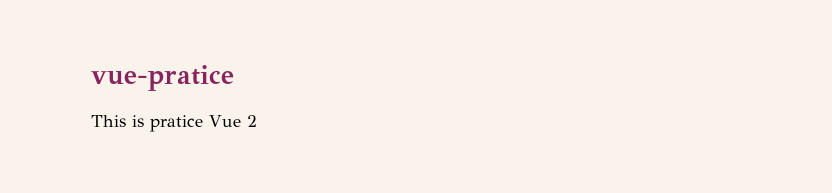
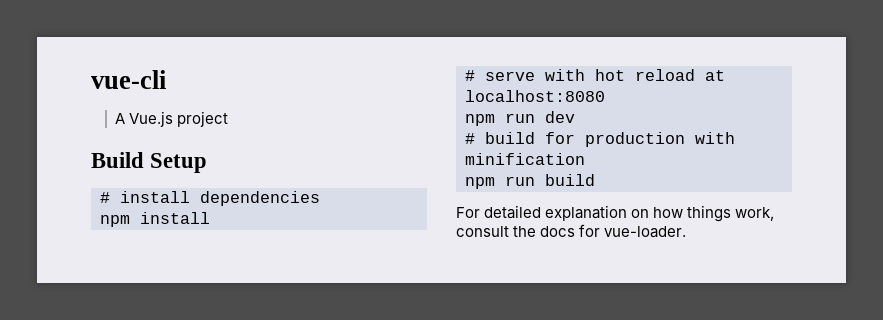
- vue-pratice
- This is pratice Vue 2
+ vue-cli
+ A Vue.js project
+ Build Setup
+ # install dependencies
+ npm install
+ # serve with hot reload at localhost:8080
+ npm run dev
+ # build for production with minification
+ npm run build
+ For detailed explanation on how things work, consult the docs for vue-loader.

